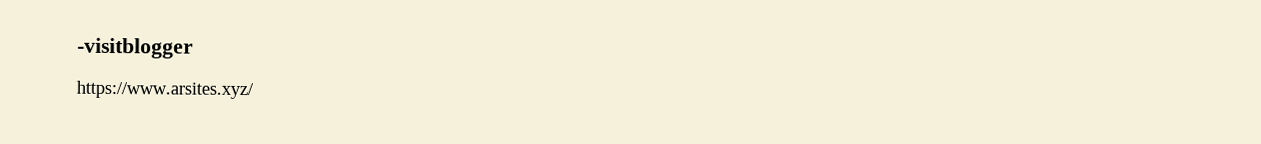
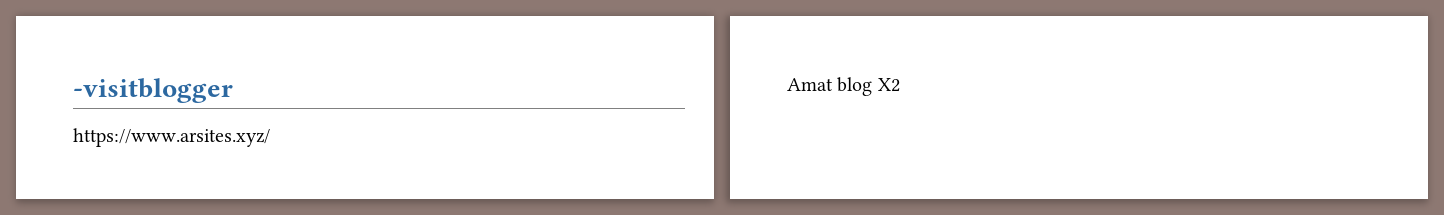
+ Amat blog X2

